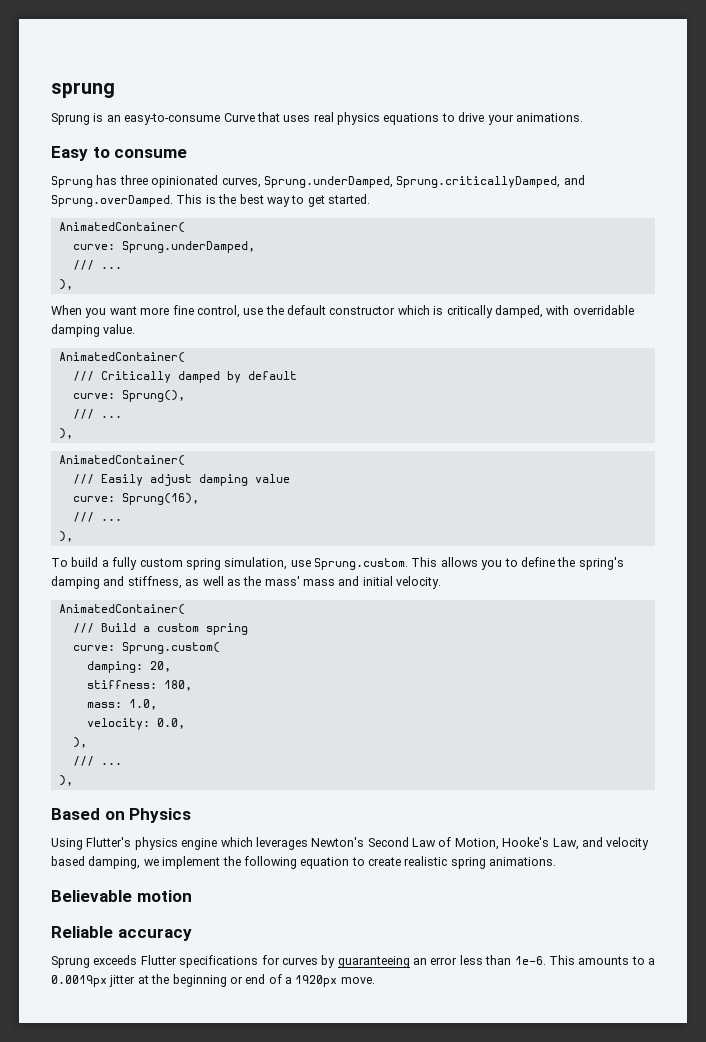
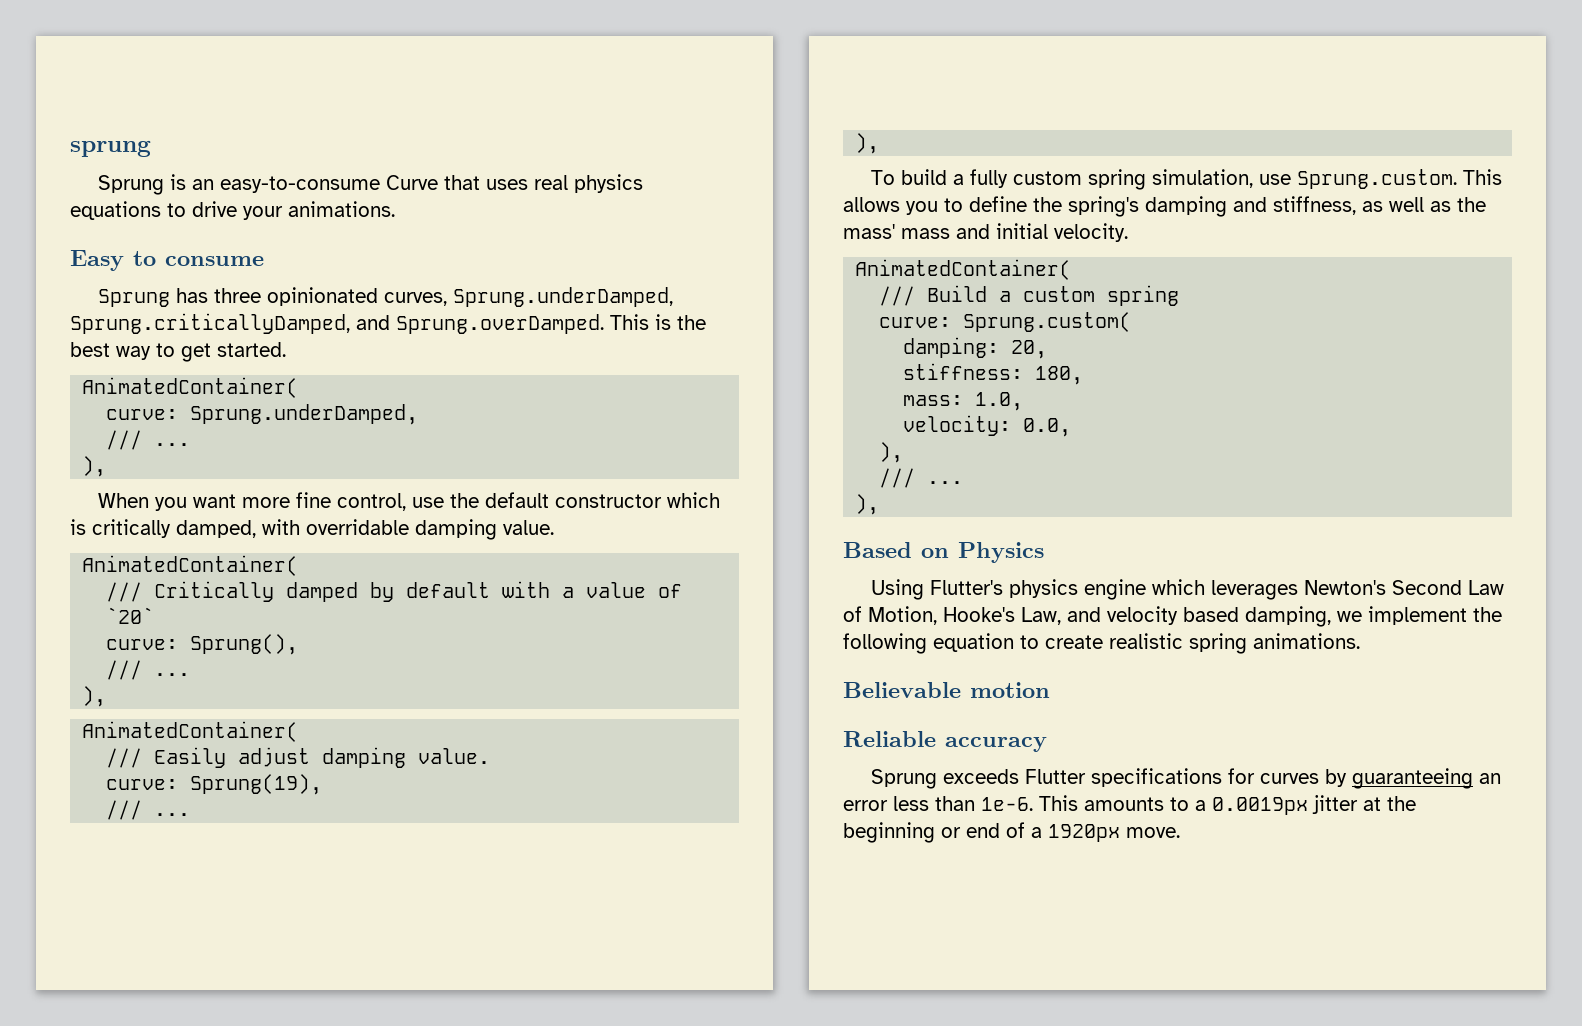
- /// Critically damped by default
+ /// Critically damped by default with a value of `20`
- /// Easily adjust damping value
- curve: Sprung(16),
+ /// Easily adjust damping value.
+ curve: Sprung(19),

